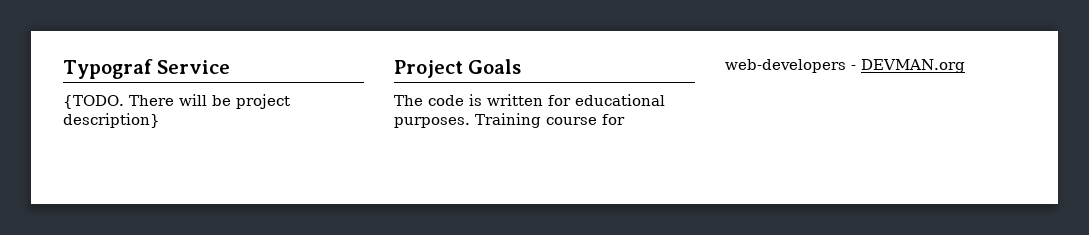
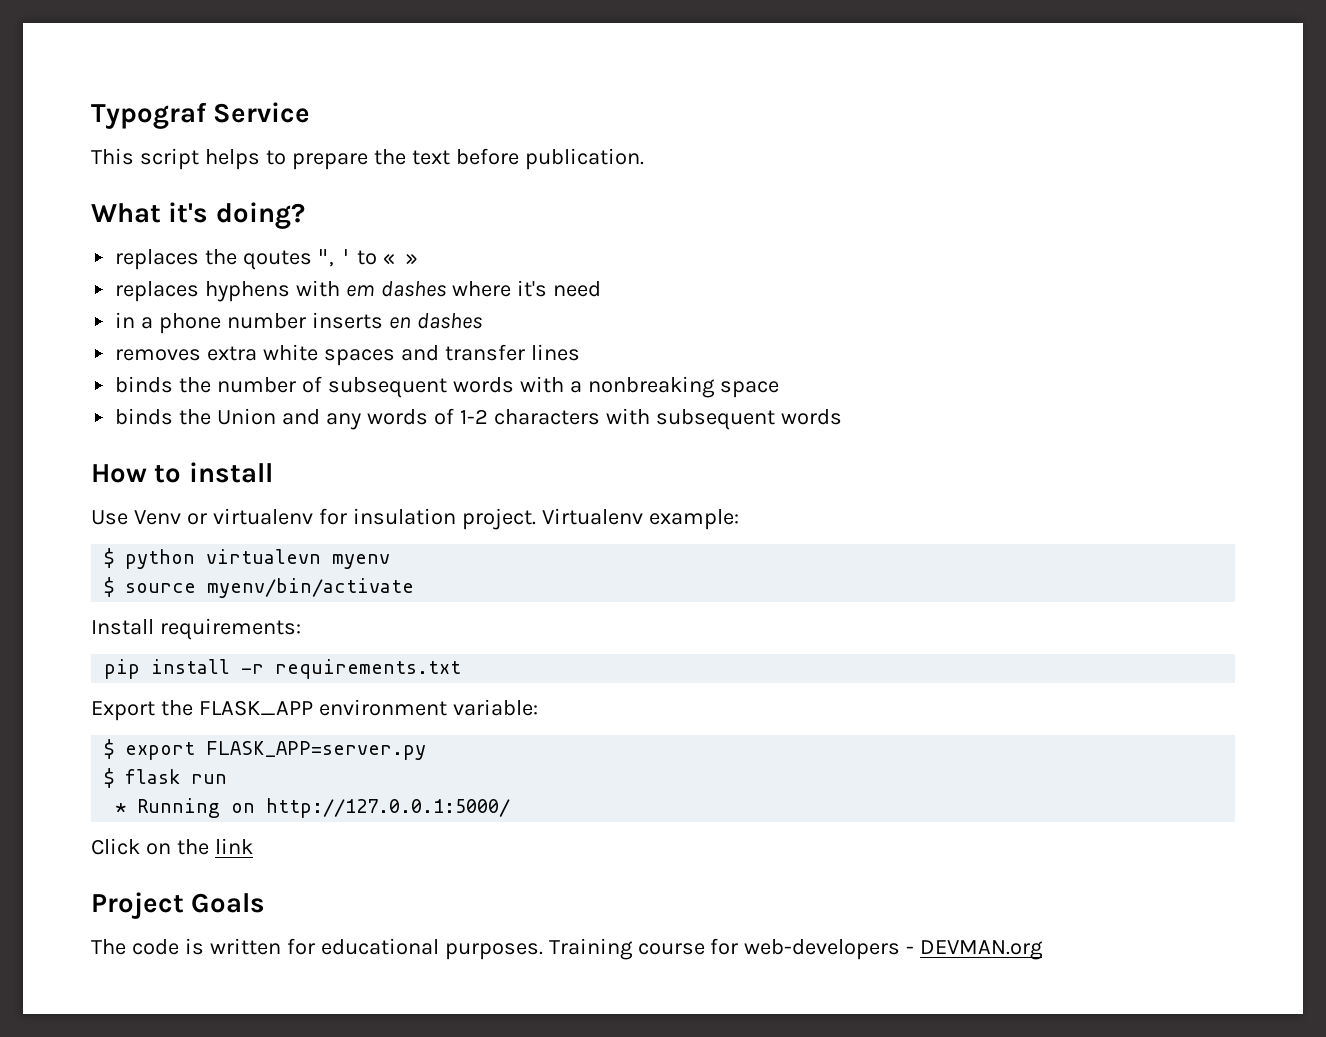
- {TODO. There will be project description}
+ This script helps to prepare the text before publication.
+ What it's doing?
+ replaces the qoutes ", ' to « »
+ replaces hyphens with em dashes where it's need
+ in a phone number inserts en dashes
+ removes extra white spaces and transfer lines
+ binds the number of subsequent words with a nonbreaking space
+ binds the Union and any words of 1-2 characters with subsequent words
+ How to install
+ Use Venv or virtualenv for insulation project. Virtualenv example:
+ $ python virtualevn myenv
+ $ source myenv/bin/activate
+ Install requirements:
+ pip install -r requirements.txt
+ Export the FLASK_APP environment variable:
+ $ export FLASK_APP=server.py
+ $ flask run
+ * Running on http://127.0.0.1:5000/
+ Click on the link

